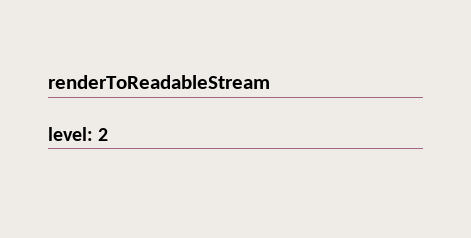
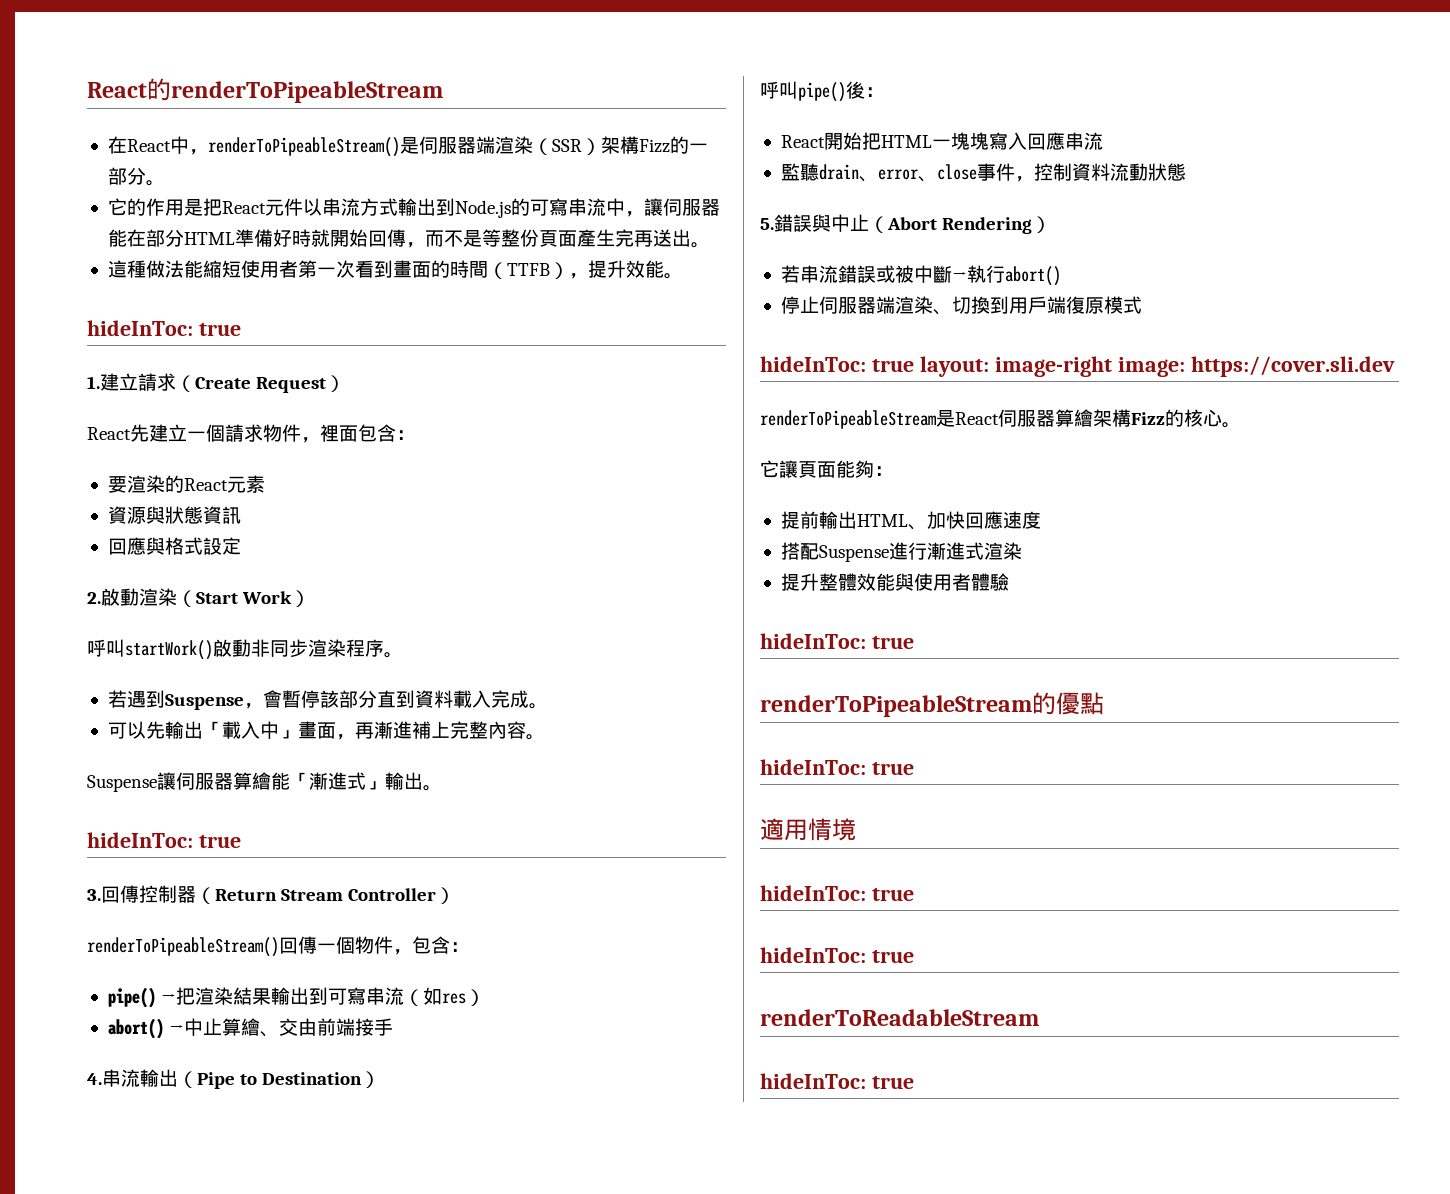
+ React的renderToPipeableStream
+ 在React中，renderToPipeableStream()是伺服器端渲染（SSR）架構Fizz的一部分。
+ 它的作用是把React元件以串流方式輸出到Node.js的可寫串流中，讓伺服器能在部分HTML準備好時就開始回傳，而不是等整份頁面產生完再送出。
+ 這種做法能縮短使用者第一次看到畫面的時間（TTFB），提升效能。
+ hideInToc: true
+ 1.建立請求（Create Request）
+ React先建立一個請求物件，裡面包含：
+ 要渲染的React元素
+ 資源與狀態資訊
+ 回應與格式設定
+ 2.啟動渲染（Start Work）
+ 呼叫startWork()啟動非同步渲染程序。
+ 若遇到Suspense，會暫停該部分直到資料載入完成。
+ 可以先輸出「載入中」畫面，再漸進補上完整內容。
+ Suspense讓伺服器算繪能「漸進式」輸出。
+ hideInToc: true
+ 3.回傳控制器（Return Stream Controller）
+ renderToPipeableStream()回傳一個物件，包含：
+ pipe() →把渲染結果輸出到可寫串流（如res）
+ abort() →中止算繪、交由前端接手
+ 4.串流輸出（Pipe to Destination）
+ 呼叫pipe()後：
+ React開始把HTML一塊塊寫入回應串流
+ 監聽drain、error、close事件，控制資料流動狀態
+ 5.錯誤與中止（Abort Rendering）
+ 若串流錯誤或被中斷→執行abort()
+ 停止伺服器端渲染、切換到用戶端復原模式
+ hideInToc: true layout: image-right image: https://cover.sli.dev
+ renderToPipeableStream是React伺服器算繪架構Fizz的核心。
+ 它讓頁面能夠：
+ 提前輸出HTML、加快回應速度
+ 搭配Suspense進行漸進式渲染
+ 提升整體效能與使用者體驗
+ hideInToc: true
+ renderToPipeableStream的優點
+ hideInToc: true
+ 適用情境
+ hideInToc: true
+ hideInToc: true
  renderToReadableStream
- level: 2
+ hideInToc: true

